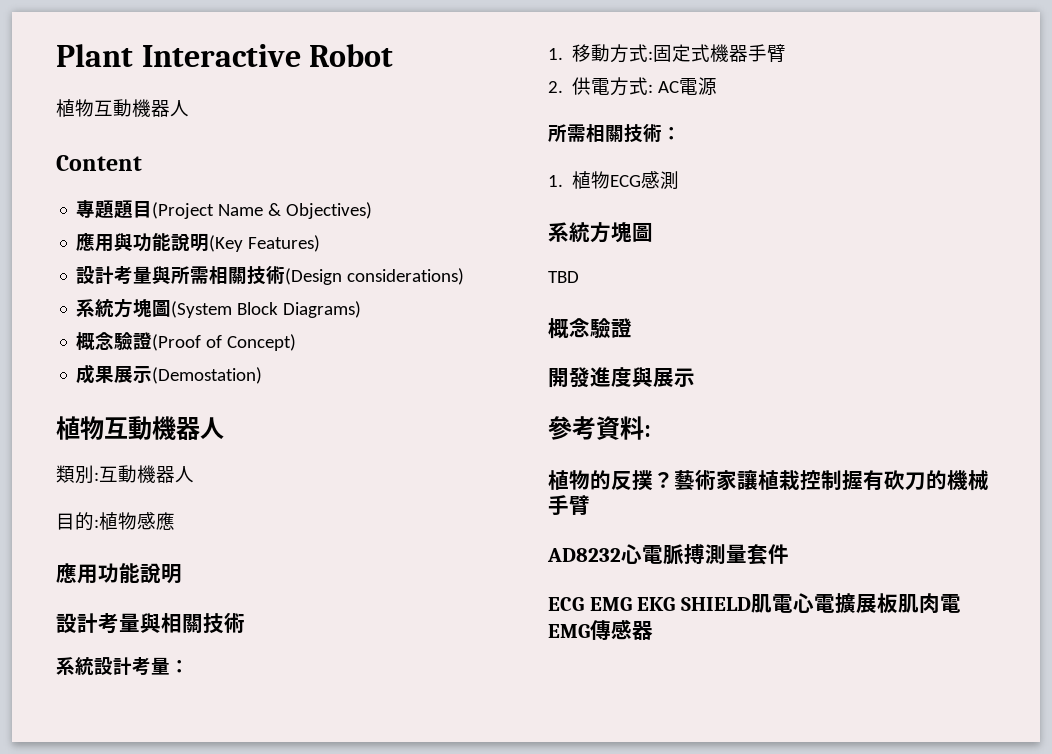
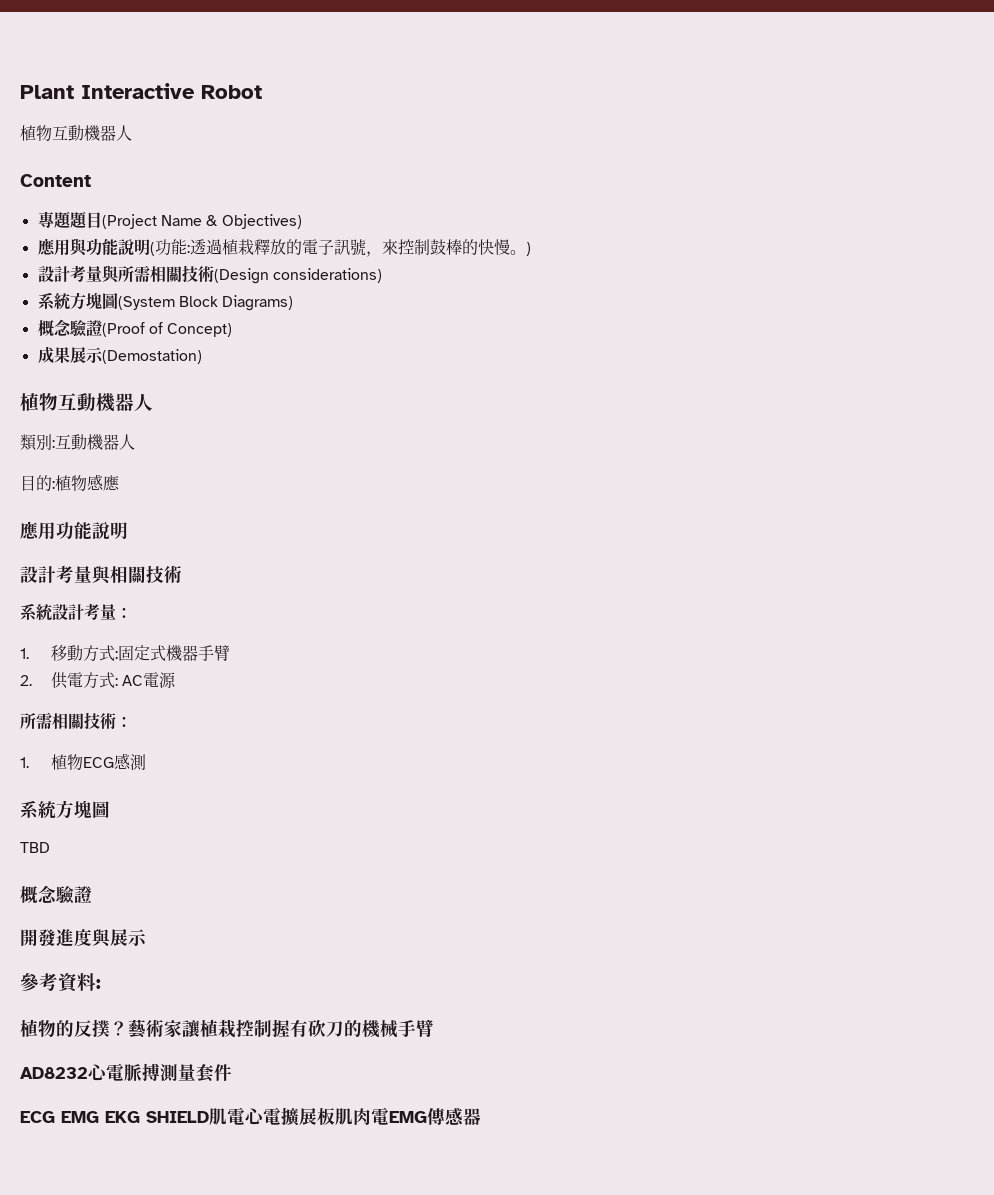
- 應用與功能說明(Key Features)
+ 應用與功能說明(功能:透過植栽釋放的電子訊號，來控制鼓棒的快慢。)

